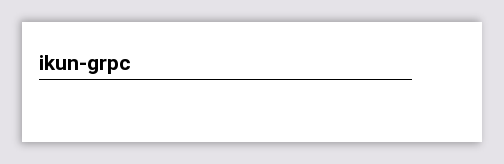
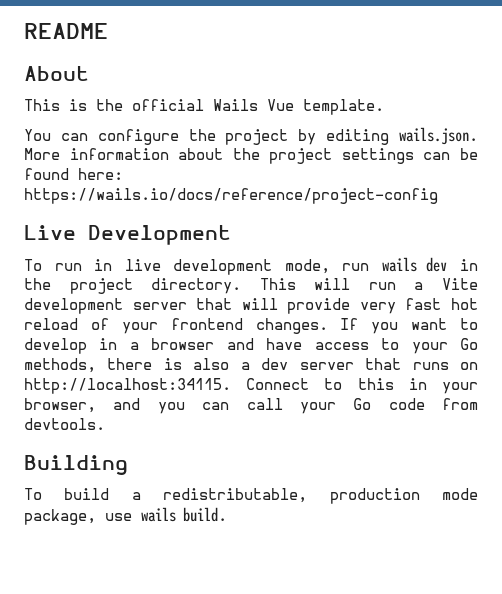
- ikun-grpc
+ README
+ About
+ This is the official Wails Vue template.
+ You can configure the project by editing wails.json. More information about the project settings can be found here: https://wails.io/docs/reference/project-config
+ Live Development
+ To run in live development mode, run wails dev in the project directory. This will run a Vite development server that will provide very fast hot reload of your frontend changes. If you want to develop in a browser and have access to your Go methods, there is also a dev server that runs on http://localhost:34115. Connect to this in your browser, and you can call your Go code from devtools.
+ Building
+ To build a redistributable, production mode package, use wails build.

